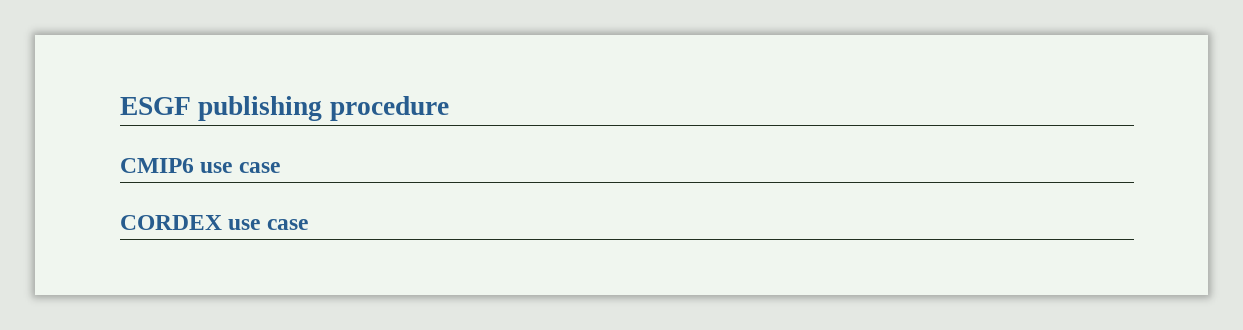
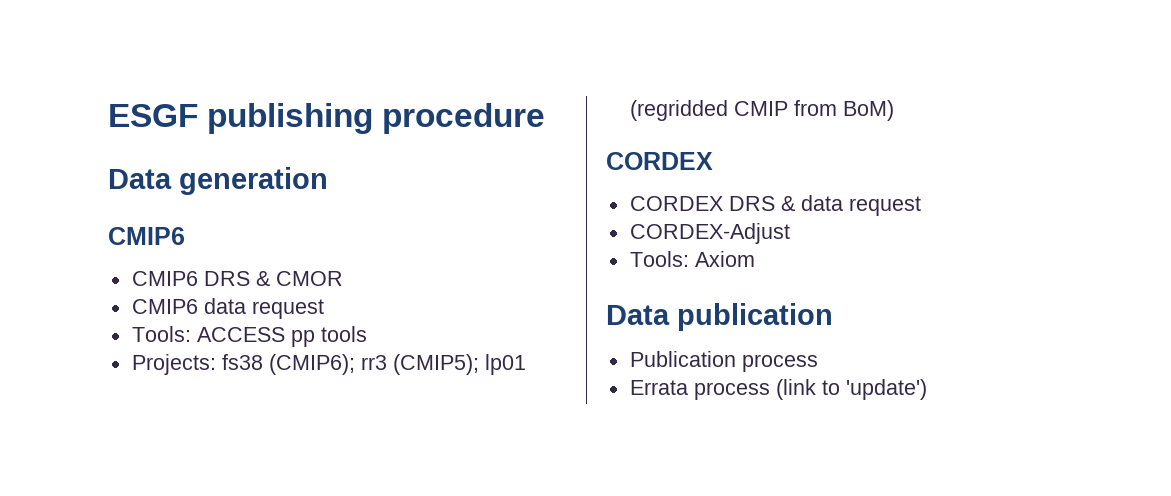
- CMIP6 use case
- CORDEX use case
+ Data generation
+ CMIP6
+ CMIP6 DRS & CMOR
+ CMIP6 data request
+ Tools: ACCESS pp tools
+ Projects: fs38 (CMIP6); rr3 (CMIP5); lp01 (regridded CMIP from BoM)
+ CORDEX
+ CORDEX DRS & data request
+ CORDEX-Adjust
+ Tools: Axiom
+ Data publication
+ Publication process
+ Errata process (link to 'update')

